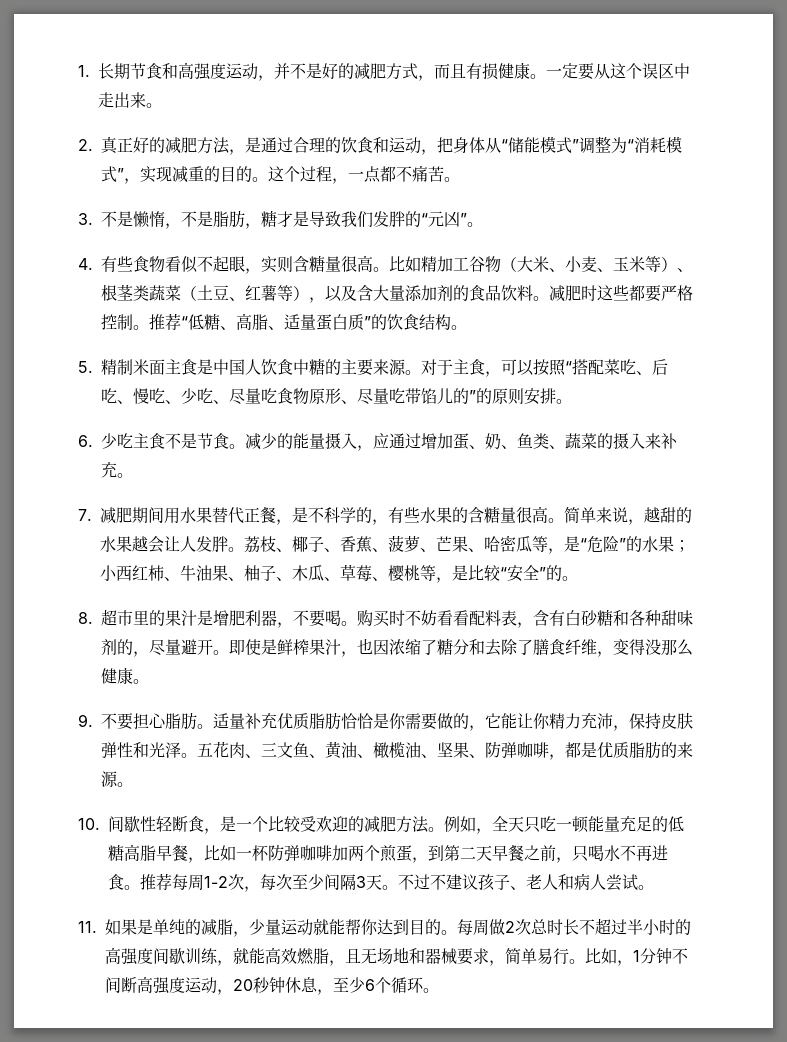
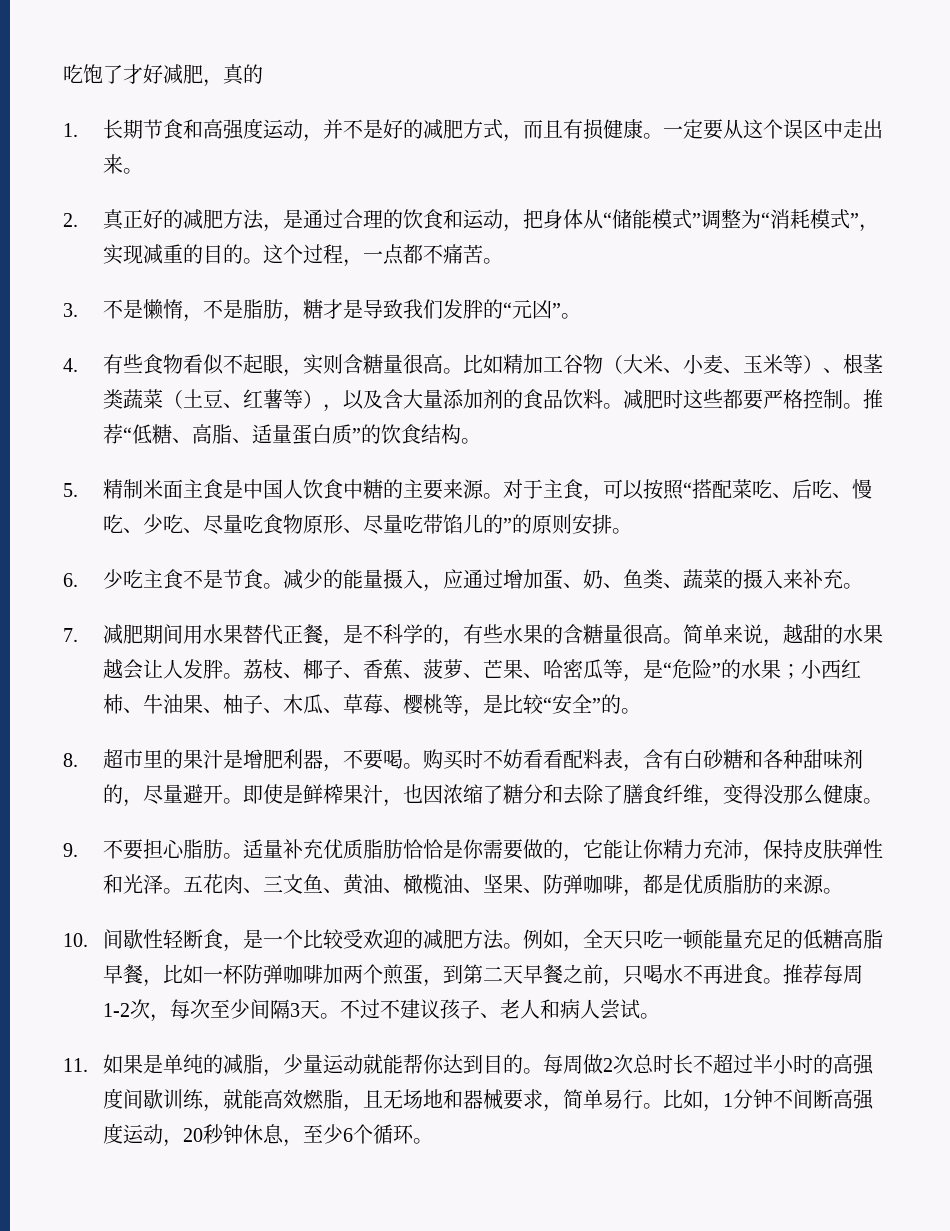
+ 吃饱了才好减肥，真的

